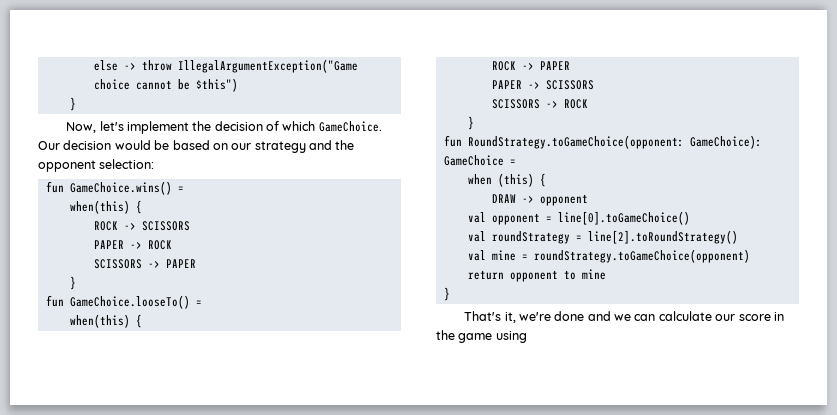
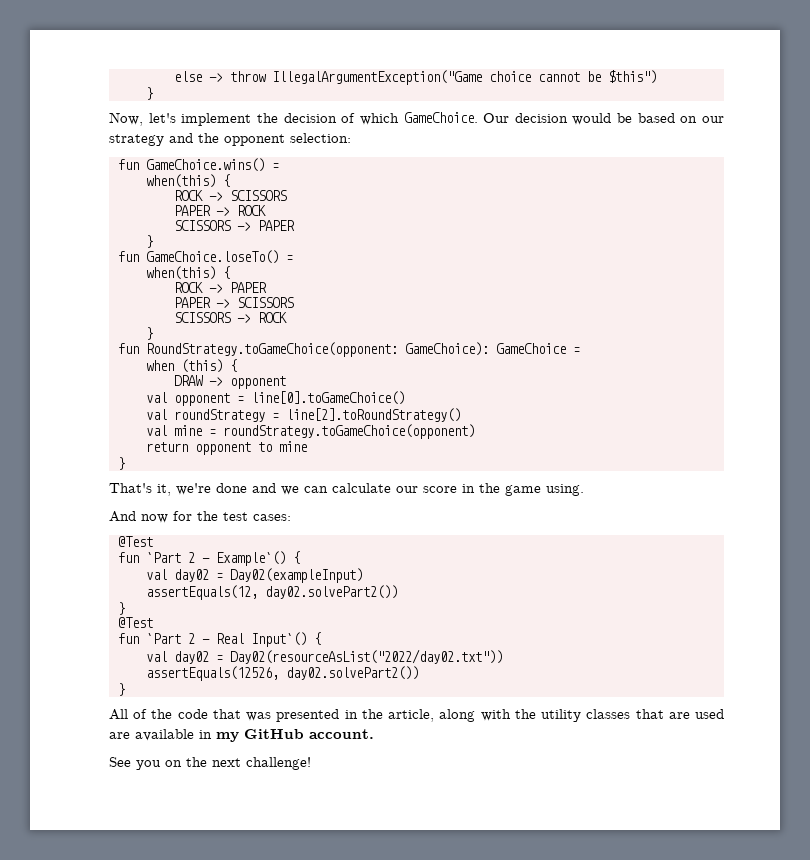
- fun GameChoice.looseTo() =
+ fun GameChoice.loseTo() =
- That's it, we're done and we can calculate our score in the game using
+ That's it, we're done and we can calculate our score in the game using.
+ And now for the test cases:
+ @Test
+ fun `Part 2 - Example`() {
+ val day02 = Day02(exampleInput)
+ assertEquals(12, day02.solvePart2())
+ }
+ @Test
+ fun `Part 2 - Real Input`() {
+ val day02 = Day02(resourceAsList("2022/day02.txt"))
+ assertEquals(12526, day02.solvePart2())
+ }
+ All of the code that was presented in the article, along with the utility classes that are used are available in my GitHub account.
+ See you on the next challenge!

